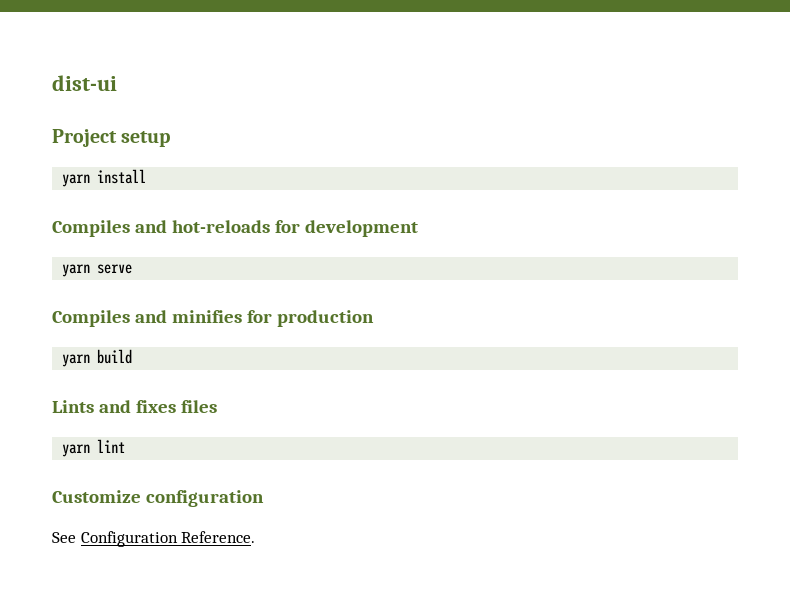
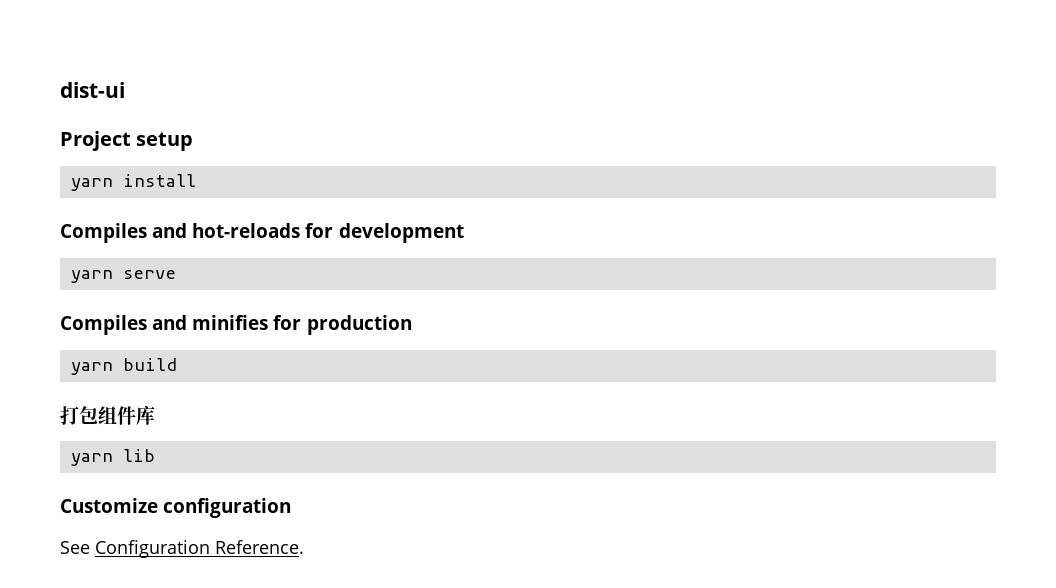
- Lints and fixes files
- yarn lint
+ 打包组件库
+ yarn lib

